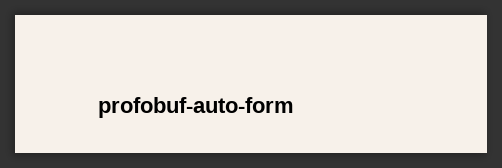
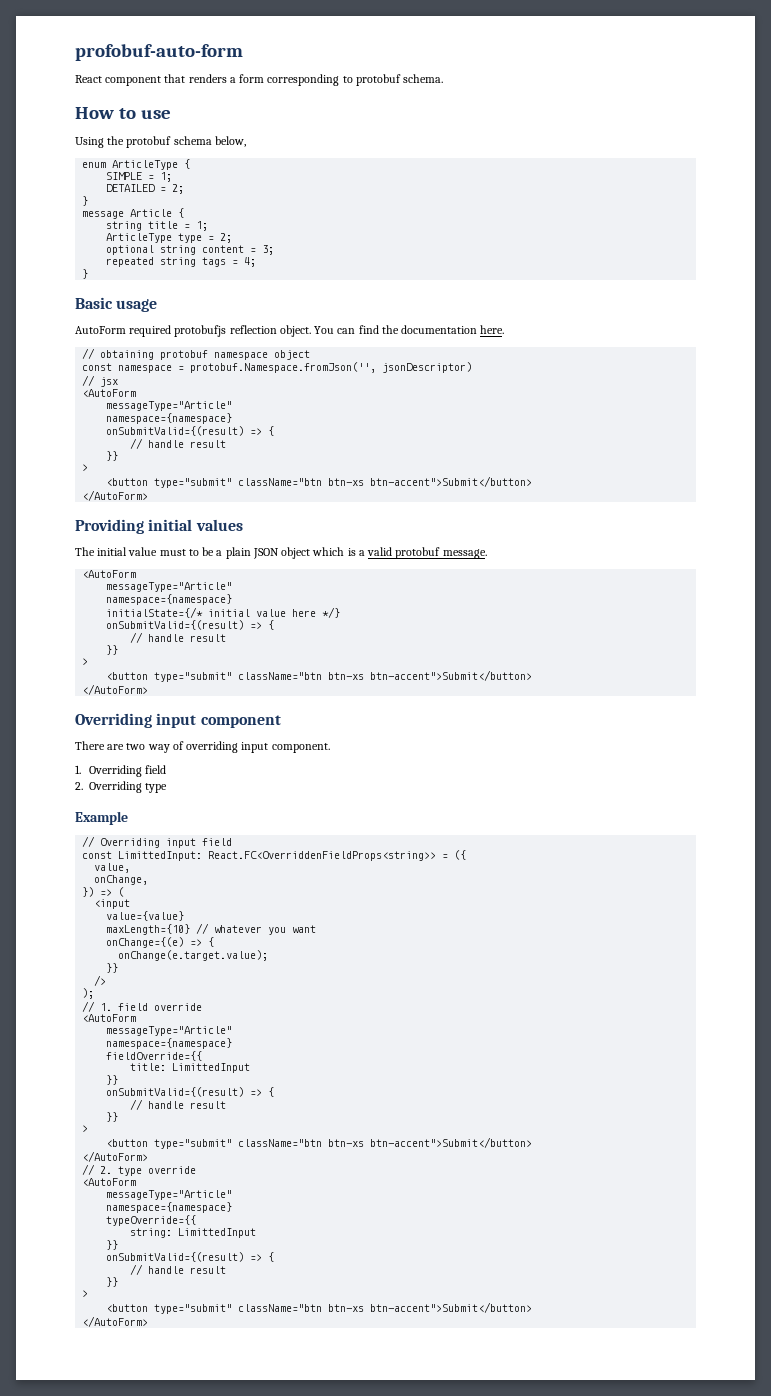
+ React component that renders a form corresponding to protobuf schema.
+ How to use
+ Using the protobuf schema below,
+ enum ArticleType {
+ SIMPLE = 1;
+ DETAILED = 2;
+ }
+ message Article {
+ string title = 1;
+ ArticleType type = 2;
+ optional string content = 3;
+ repeated string tags = 4;
+ }
+ Basic usage
+ AutoForm required protobufjs reflection object. You can find the documentation here.
+ // obtaining protobuf namespace object
+ const namespace = protobuf.Namespace.fromJson('', jsonDescriptor)
+ // jsx
+ <AutoForm
+ messageType="Article"
+ namespace={namespace}
+ onSubmitValid={(result) => {
+ // handle result
+ }}
+ >
+ <button type="submit" className="btn btn-xs btn-accent">Submit</button>
+ </AutoForm>
+ Providing initial values
+ The initial value must to be a plain JSON object which is a valid protobuf message.
+ <AutoForm
+ messageType="Article"
+ namespace={namespace}
+ initialState={/* initial value here */}
+ onSubmitValid={(result) => {
+ // handle result
+ }}
+ >
+ <button type="submit" className="btn btn-xs btn-accent">Submit</button>
+ </AutoForm>
+ Overriding input component
+ There are two way of overriding input component.
+ 1. Overriding field
+ 2. Overriding type
+ Example
+ // Overriding input field
+ const LimittedInput: React.FC<OverriddenFieldProps<string>> = ({
+ value,
+ onChange,
+ }) => (
+ <input
+ value={value}
+ maxLength={10} // whatever you want
+ onChange={(e) => {
+ onChange(e.target.value);
+ }}
+ />
+ );
+ // 1. field override
+ <AutoForm
+ messageType="Article"
+ namespace={namespace}
+ fieldOverride={{
+ title: LimittedInput
+ }}
+ onSubmitValid={(result) => {
+ // handle result
+ }}
+ >
+ <button type="submit" className="btn btn-xs btn-accent">Submit</button>
+ </AutoForm>
+ // 2. type override
+ <AutoForm
+ messageType="Article"
+ namespace={namespace}
+ typeOverride={{
+ string: LimittedInput
+ }}
+ onSubmitValid={(result) => {
+ // handle result
+ }}
+ >
+ <button type="submit" className="btn btn-xs btn-accent">Submit</button>
+ </AutoForm>

